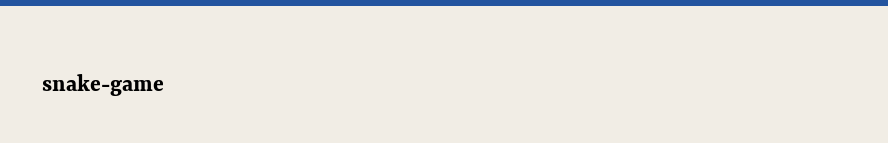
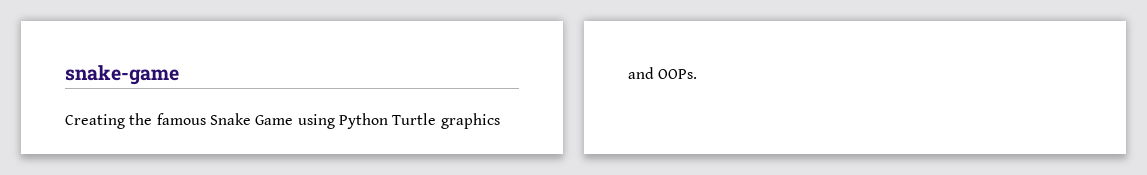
+ Creating the famous Snake Game using Python Turtle graphics and OOPs.

